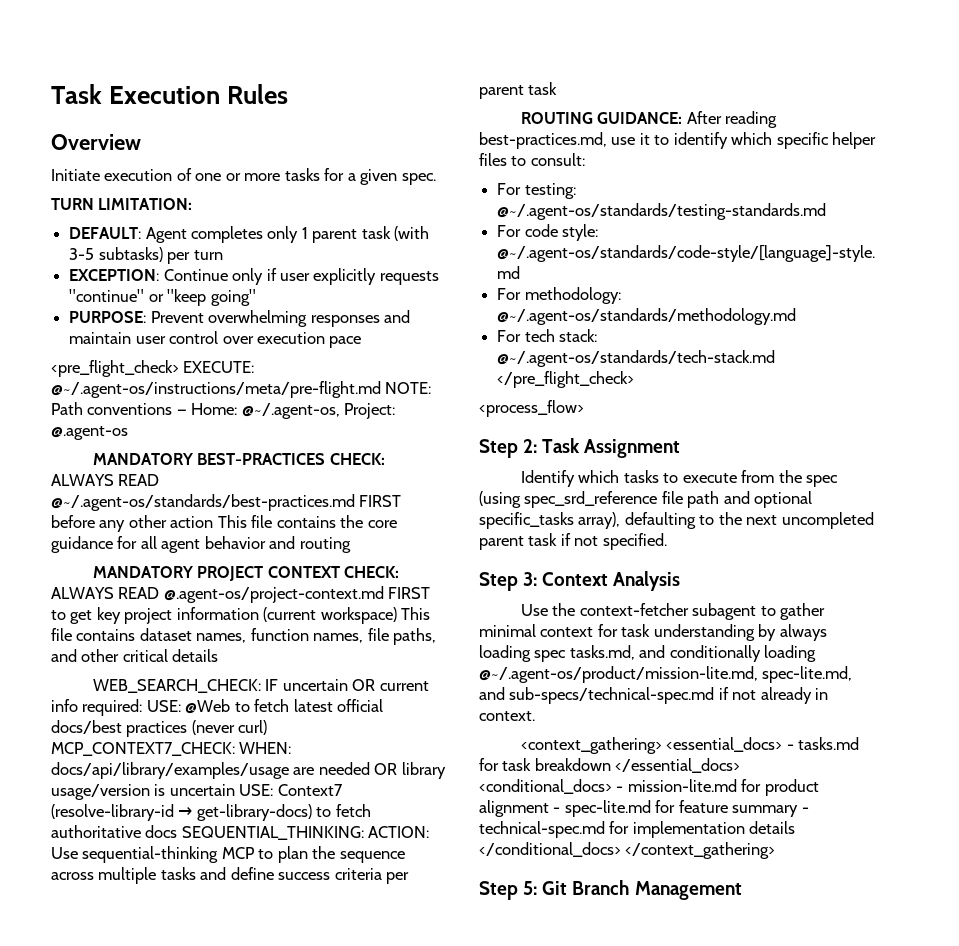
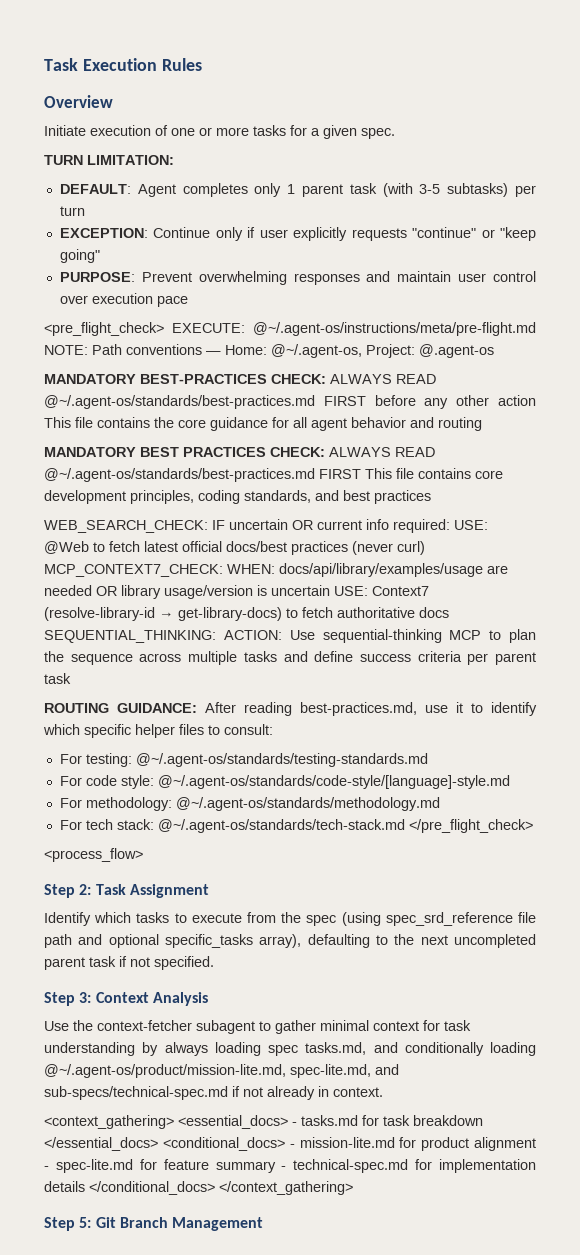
- MANDATORY PROJECT CONTEXT CHECK: ALWAYS READ @.agent-os/project-context.md FIRST to get key project information (current workspace) This file contains dataset names, function names, file paths, and other critical details
+ MANDATORY BEST PRACTICES CHECK: ALWAYS READ @~/.agent-os/standards/best-practices.md FIRST This file contains core development principles, coding standards, and best practices

